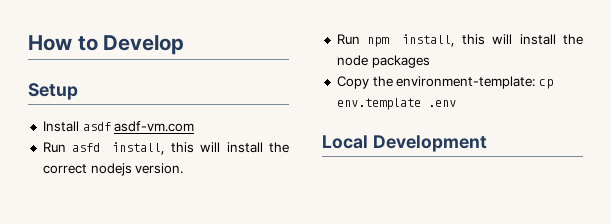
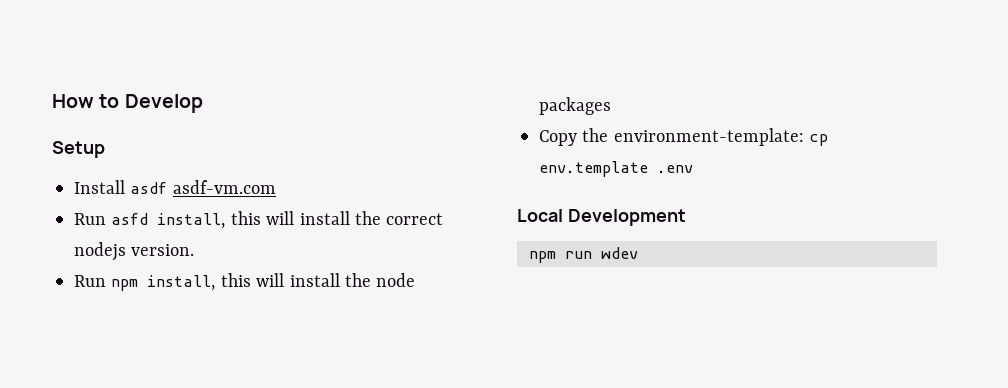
+ npm run wdev

